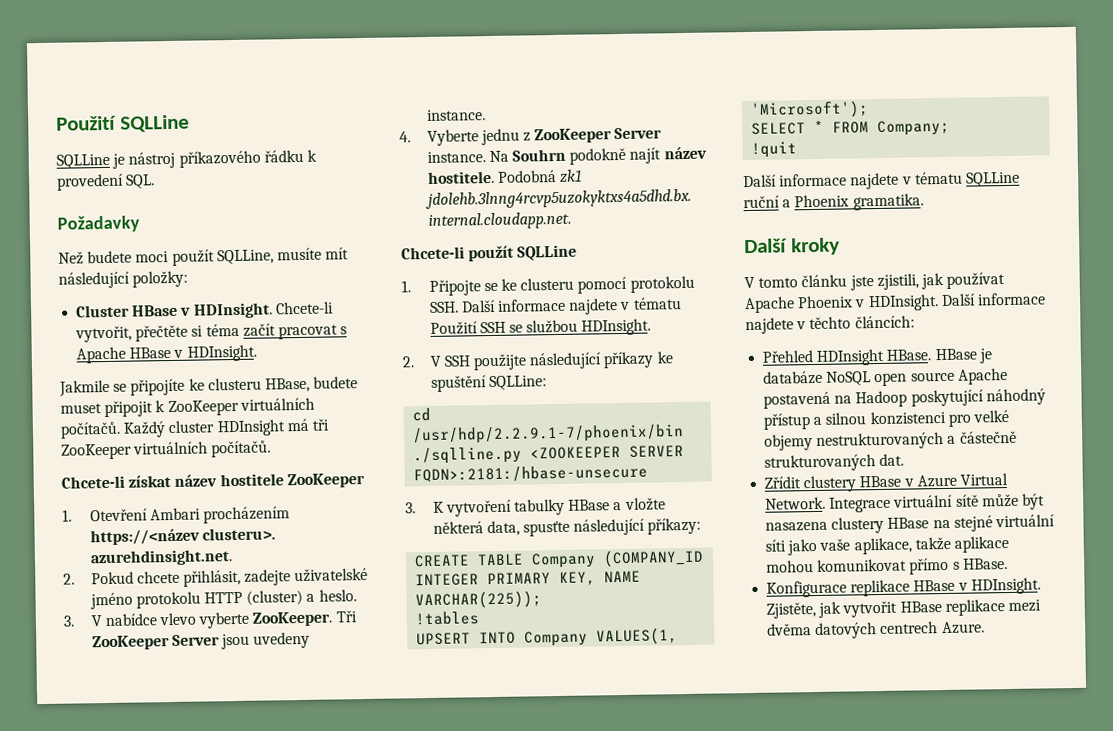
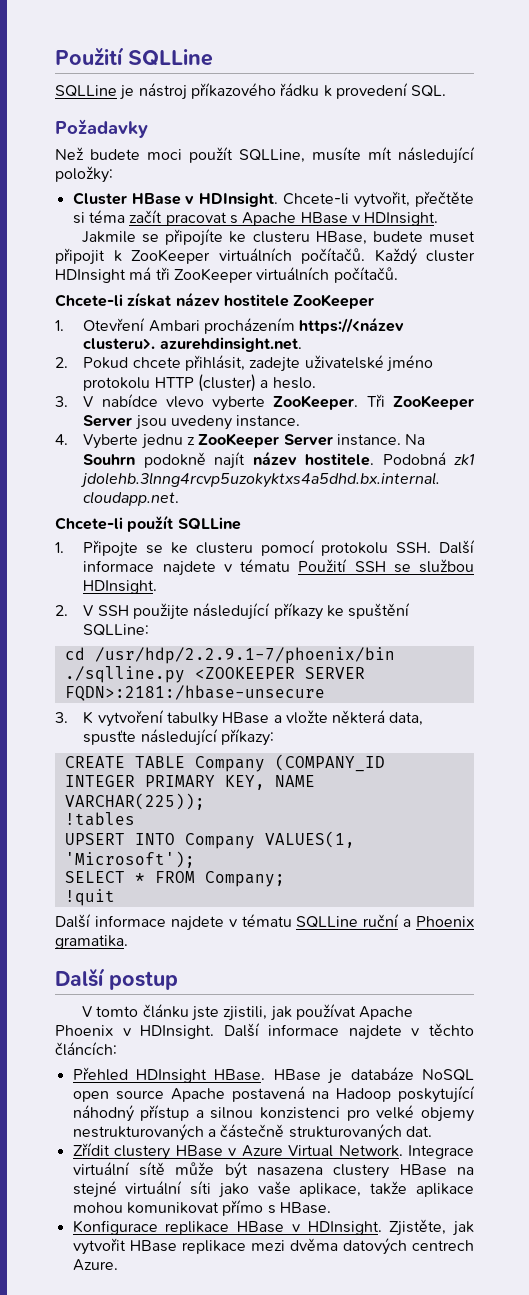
- Další kroky
+ Další postup

